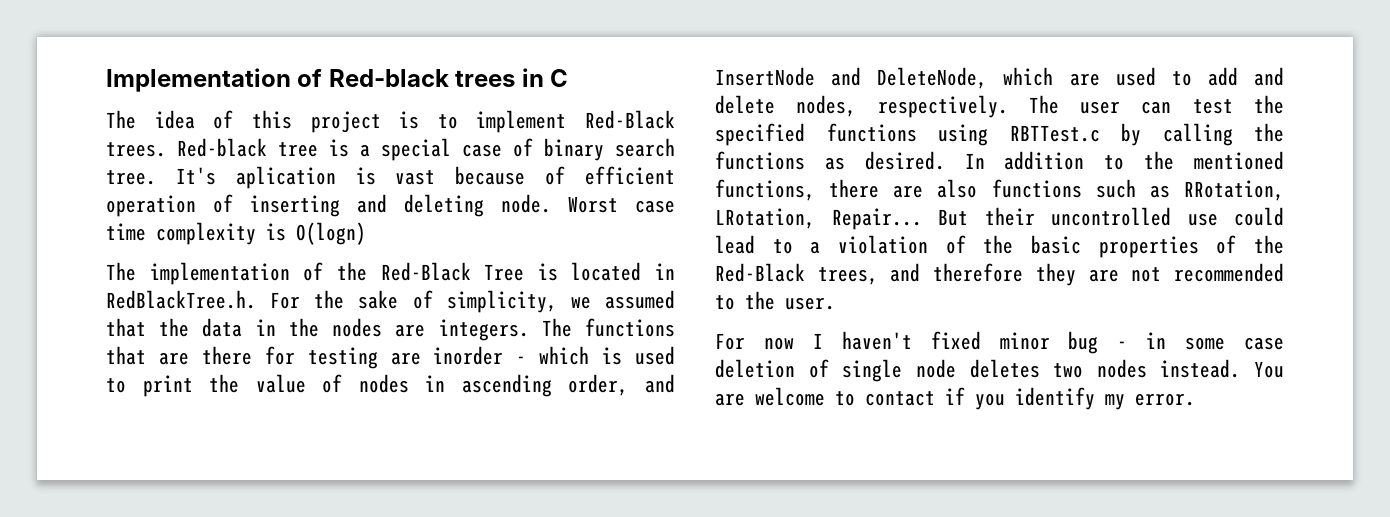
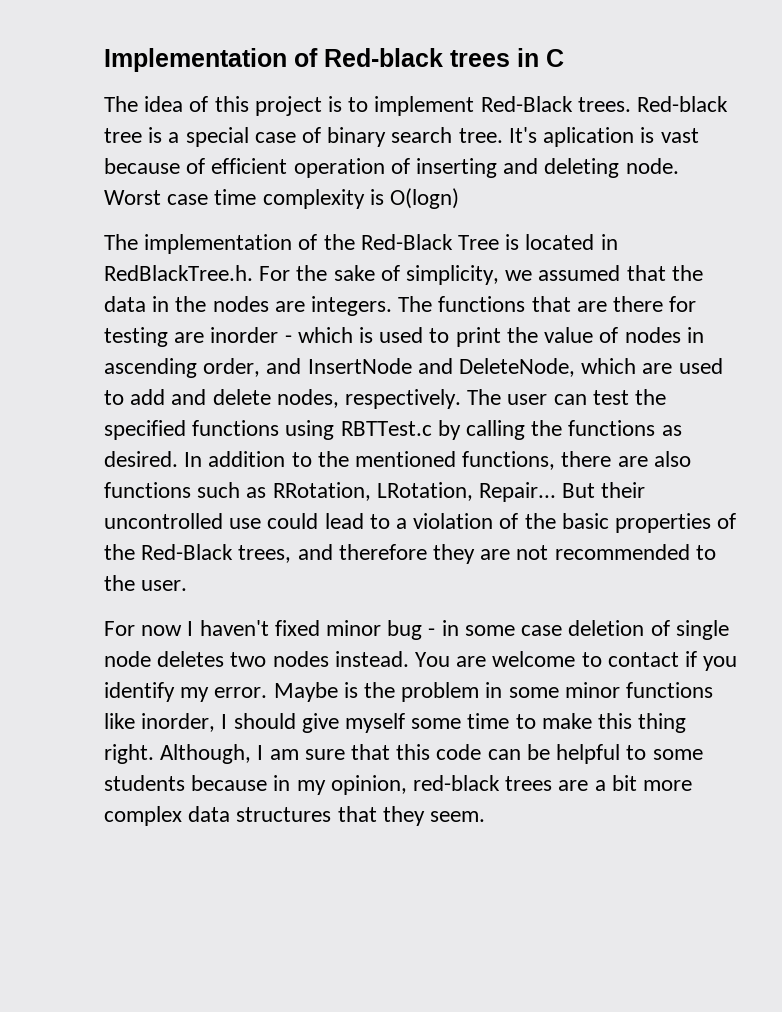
+ Maybe is the problem in some minor functions like inorder, I should give myself some time to make this thing right. Although, I am sure that this code can be helpful to some students because in my opinion, red-black trees are a bit more complex data structures that they seem.

